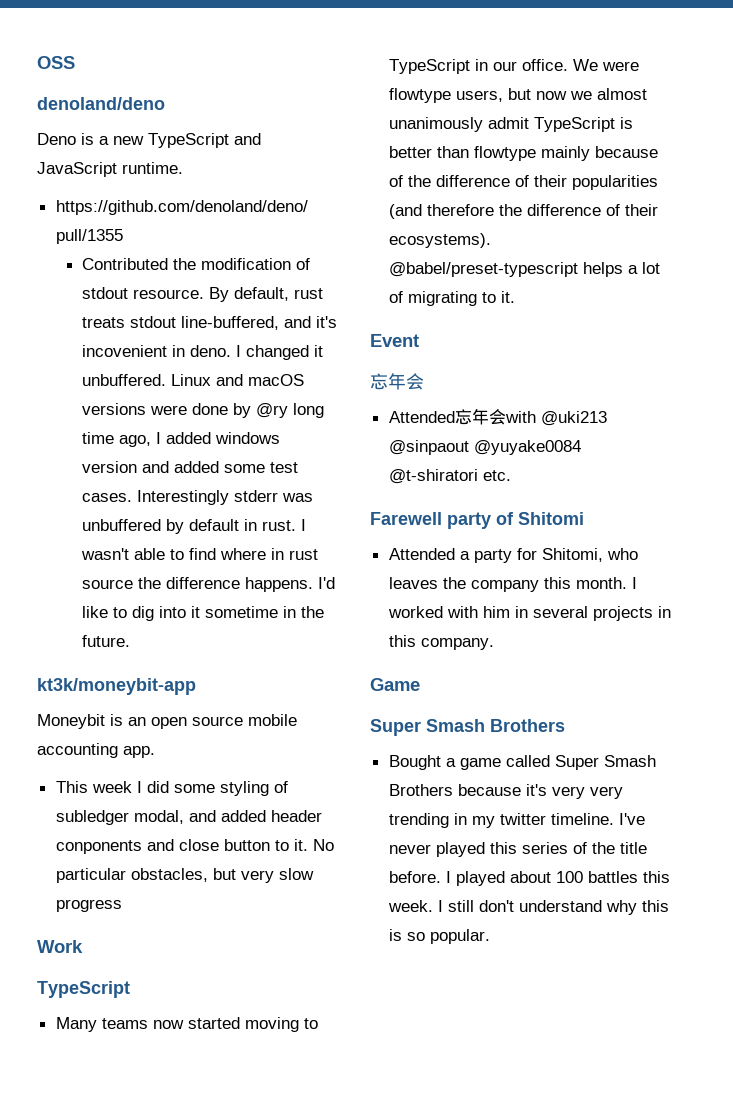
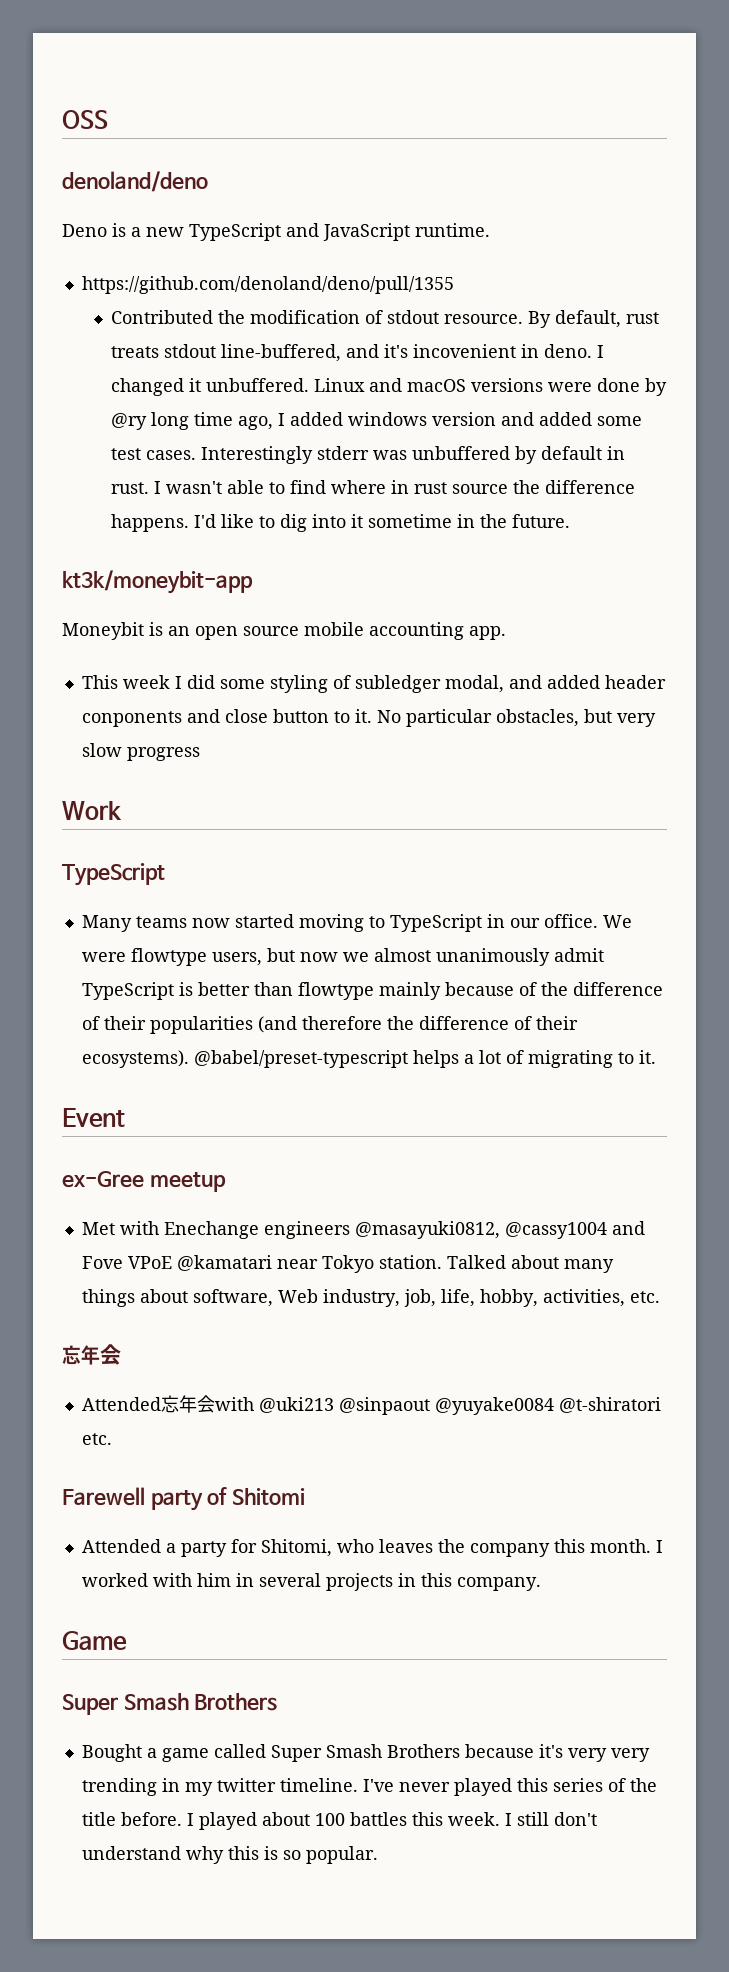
+ ex-Gree meetup
+ Met with Enechange engineers @masayuki0812, @cassy1004 and Fove VPoE @kamatari near Tokyo station. Talked about many things about software, Web industry, job, life, hobby, activities, etc.

